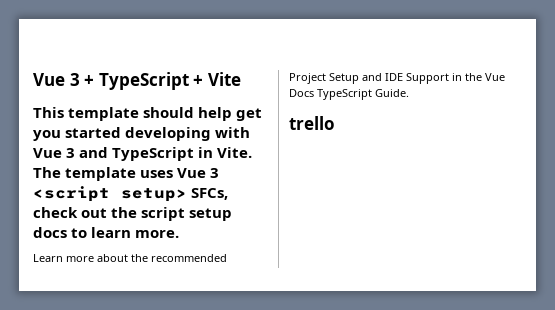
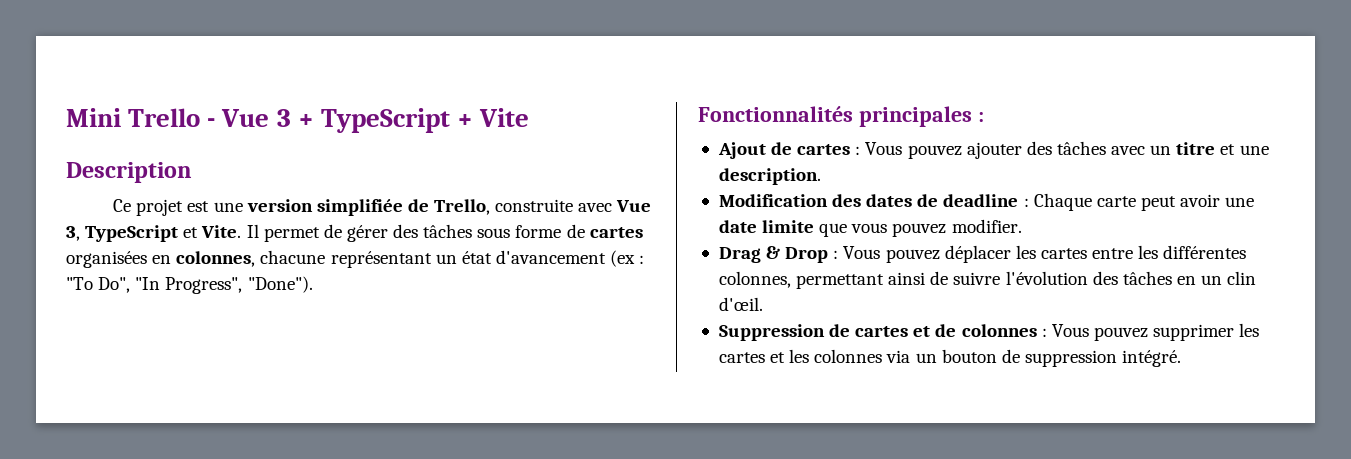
- Vue 3 + TypeScript + Vite
+ Mini Trello - Vue 3 + TypeScript + Vite
- This template should help get you started developing with Vue 3 and TypeScript in Vite. The template uses Vue 3 <script setup> SFCs, check out the script setup docs to learn more.
- Learn more about the recommended Project Setup and IDE Support in the Vue Docs TypeScript Guide.
- trello
+ Description
+ Ce projet est une version simplifiée de Trello, construite avec Vue 3, TypeScript et Vite. Il permet de gérer des tâches sous forme de cartes organisées en colonnes, chacune représentant un état d'avancement (ex : "To Do", "In Progress", "Done").
+ Fonctionnalités principales :
+ Ajout de cartes : Vous pouvez ajouter des tâches avec un titre et une description.
+ Modification des dates de deadline : Chaque carte peut avoir une date limite que vous pouvez modifier.
+ Drag & Drop : Vous pouvez déplacer les cartes entre les différentes colonnes, permettant ainsi de suivre l'évolution des tâches en un clin d'œil.
+ Suppression de cartes et de colonnes : Vous pouvez supprimer les cartes et les colonnes via un bouton de suppression intégré.

